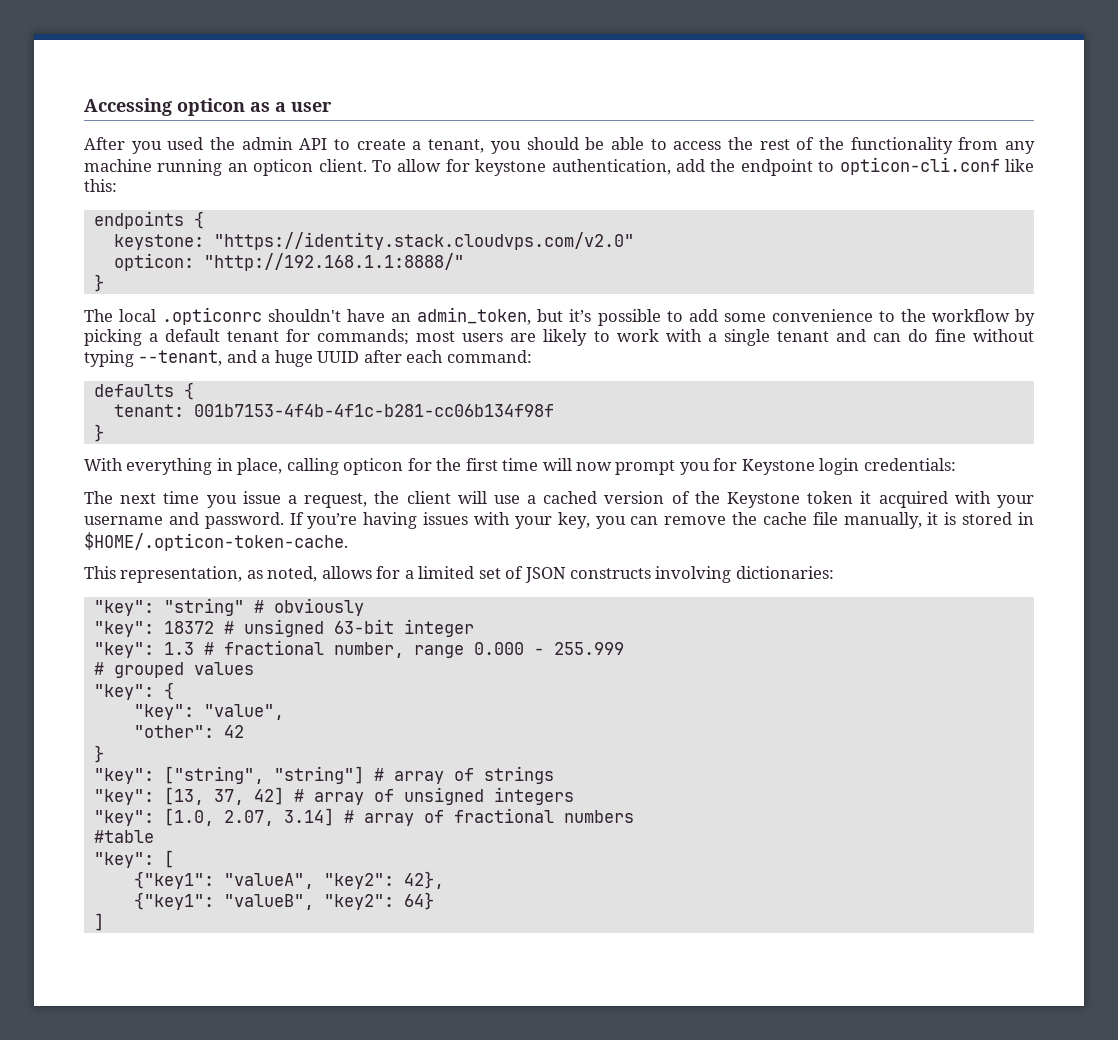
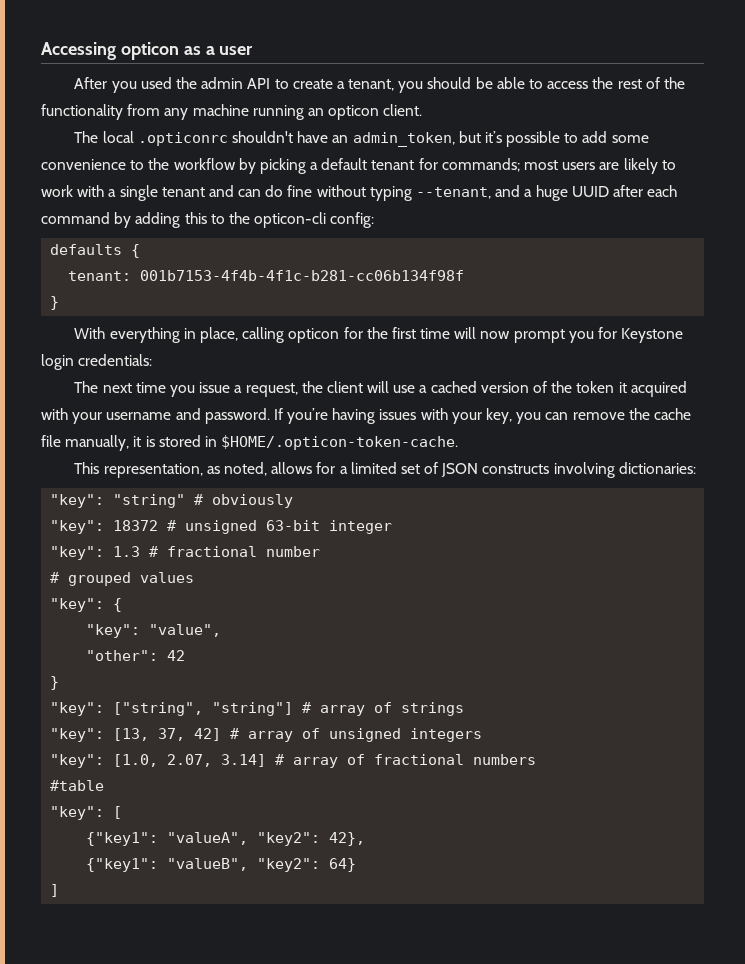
- To allow for keystone authentication, add the endpoint to opticon-cli.conf like this:
- endpoints {
- keystone: "https://identity.stack.cloudvps.com/v2.0"
- opticon: "http://192.168.1.1:8888/"
- }
- The local .opticonrc shouldn't have an admin_token, but it’s possible to add some convenience to the workflow by picking a default tenant for commands; most users are likely to work with a single tenant and can do fine without typing --tenant, and a huge UUID after each command:
+ The local .opticonrc shouldn't have an admin_token, but it’s possible to add some convenience to the workflow by picking a default tenant for commands; most users are likely to work with a single tenant and can do fine without typing --tenant, and a huge UUID after each command by adding this to the opticon-cli config:
- The next time you issue a request, the client will use a cached version of the Keystone token it acquired with your username and password.
+ The next time you issue a request, the client will use a cached version of the token it acquired with your username and password.
- "key": 1.3 # fractional number, range 0.000 - 255.999
+ "key": 1.3 # fractional number

